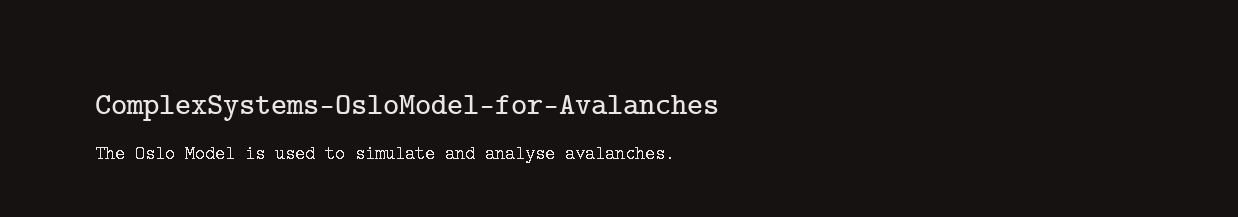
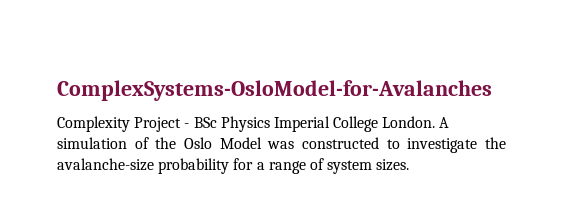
- The Oslo Model is used to simulate and analyse avalanches.
+ Complexity Project - BSc Physics Imperial College London. A simulation of the Oslo Model was constructed to investigate the avalanche-size probability for a range of system sizes.

